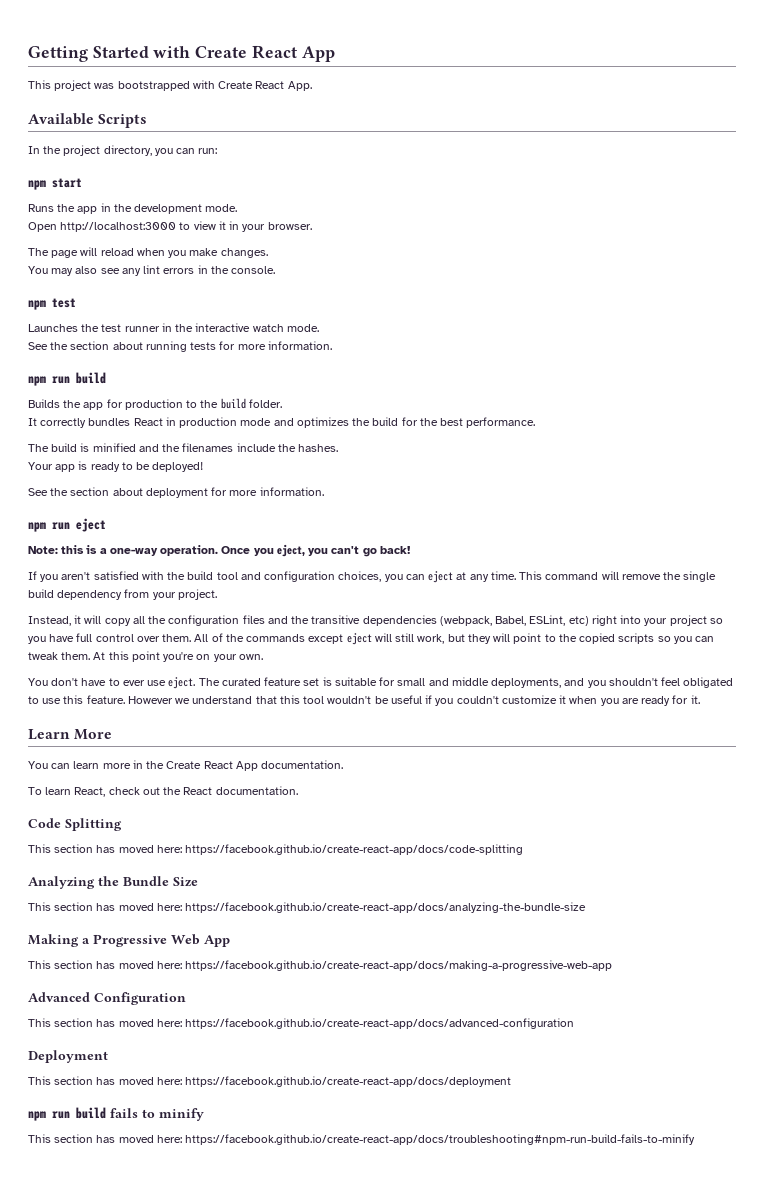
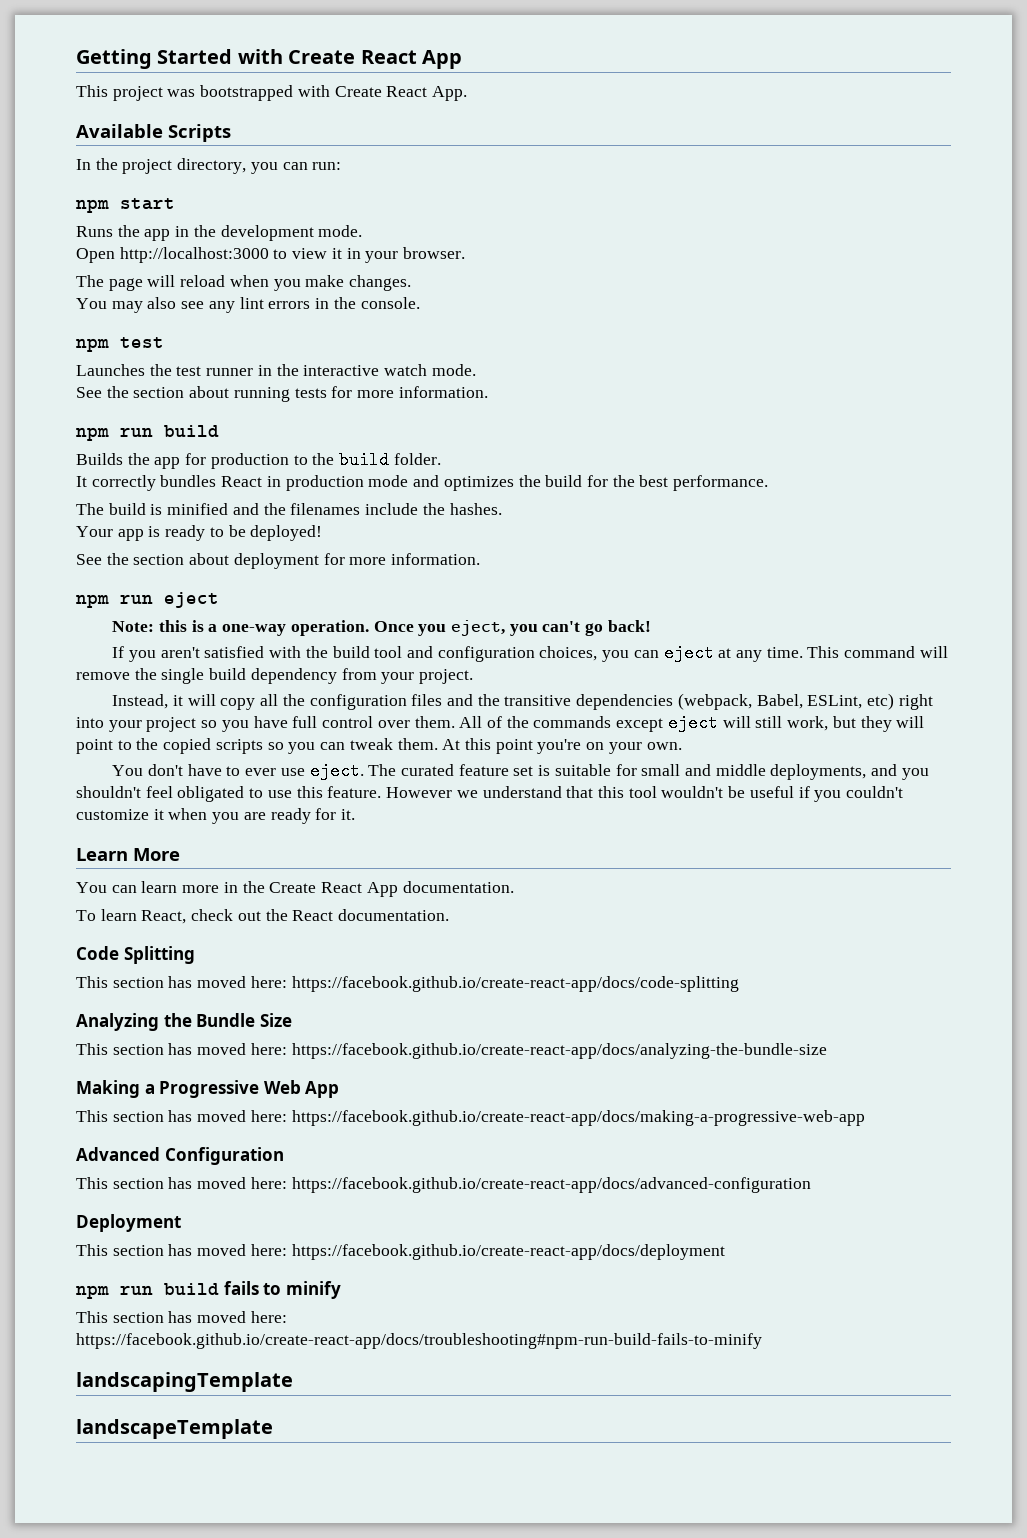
+ landscapingTemplate
+ landscapeTemplate

